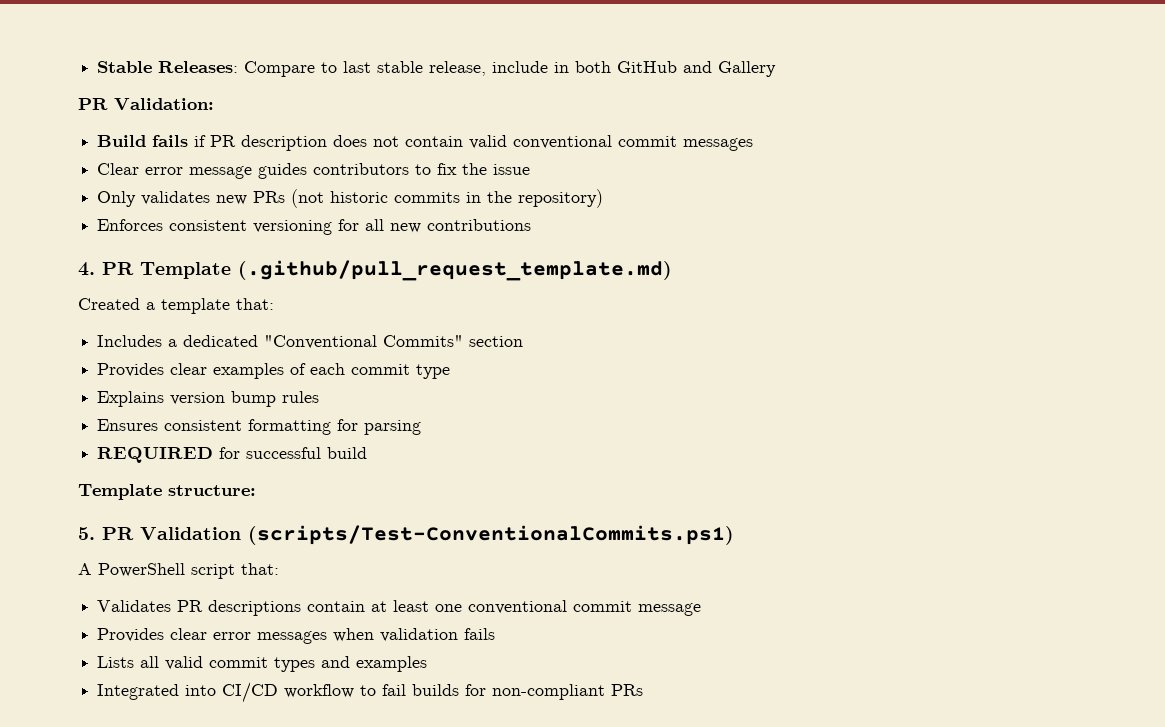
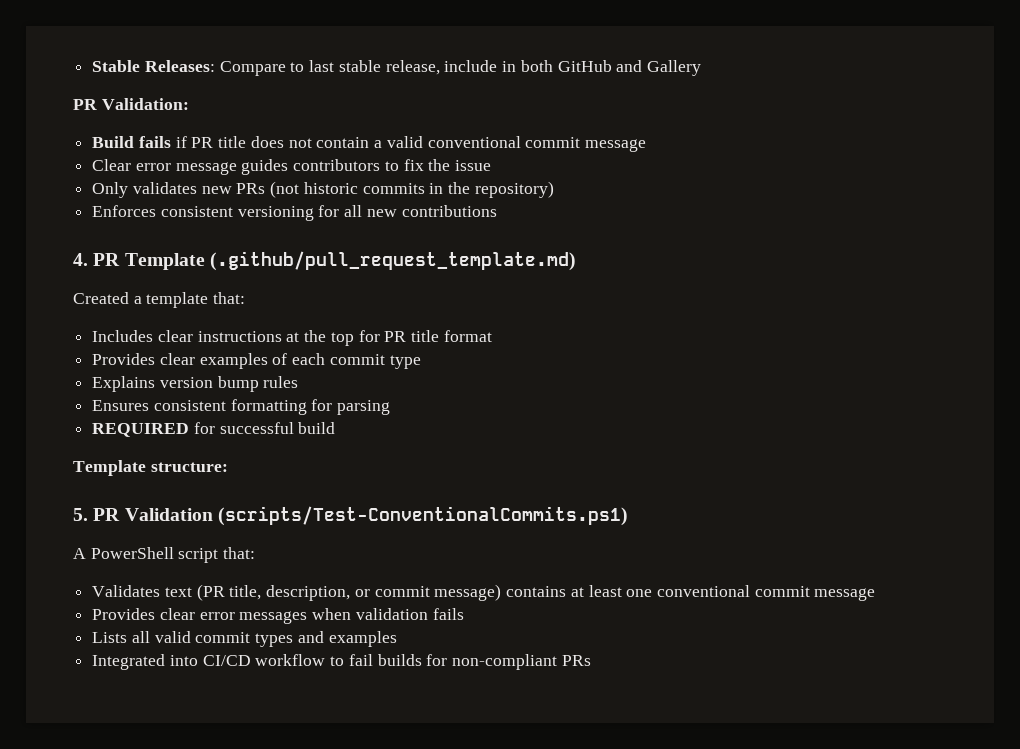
- Build fails if PR description does not contain valid conventional commit messages
+ Build fails if PR title does not contain a valid conventional commit message
- Includes a dedicated "Conventional Commits" section
+ Includes clear instructions at the top for PR title format
- Validates PR descriptions contain at least one conventional commit message
+ Validates text (PR title, description, or commit message) contains at least one conventional commit message

